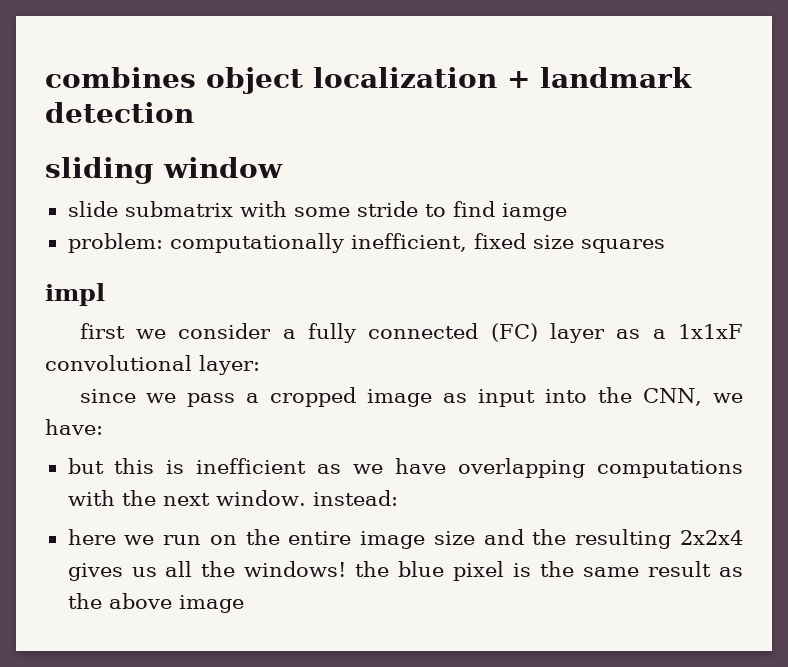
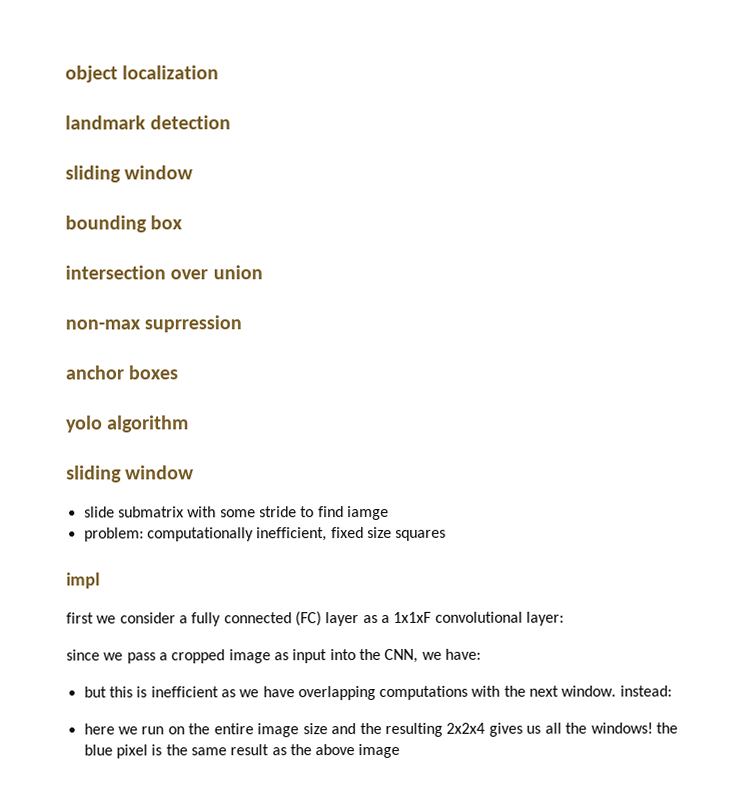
- combines object localization + landmark detection
+ object localization
+ landmark detection
+ bounding box
+ intersection over union
+ non-max suprression
+ anchor boxes
+ yolo algorithm
+ sliding window

